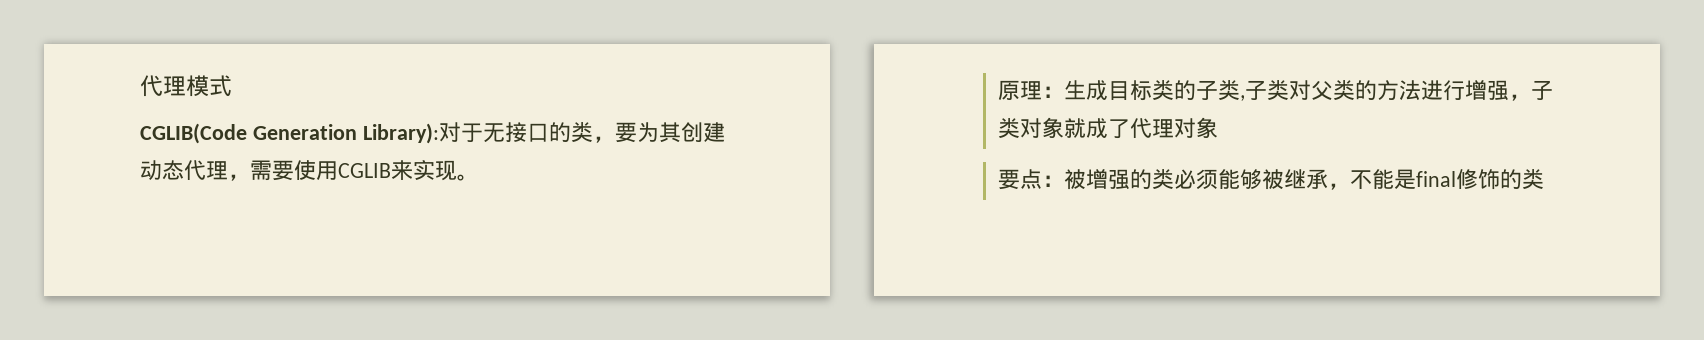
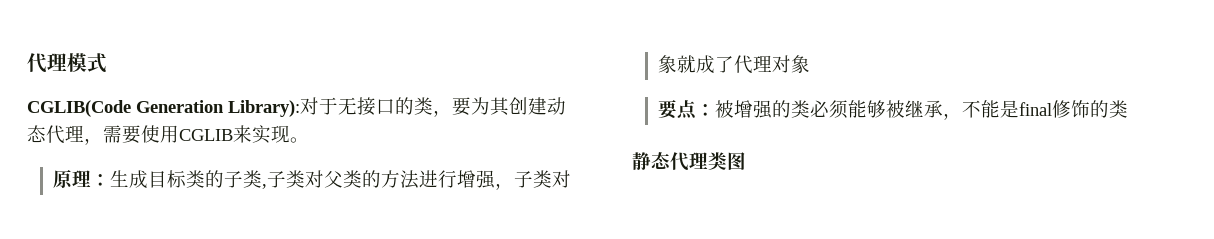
+ 静态代理类图

